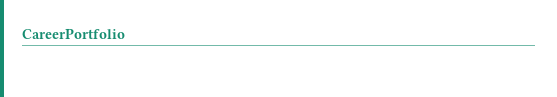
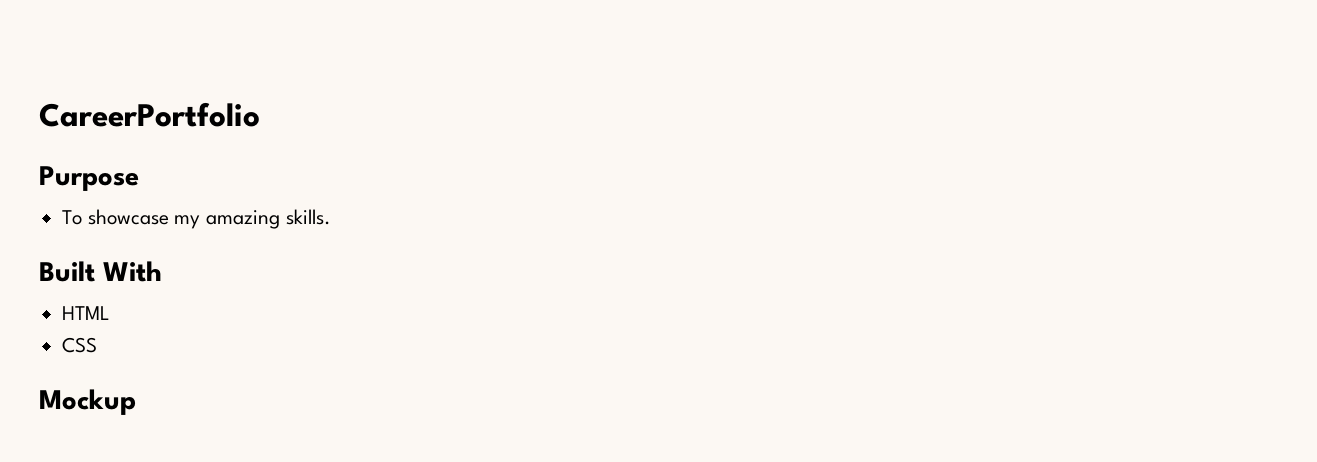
+ Purpose
+ To showcase my amazing skills.
+ Built With
+ HTML
+ CSS
+ Mockup

